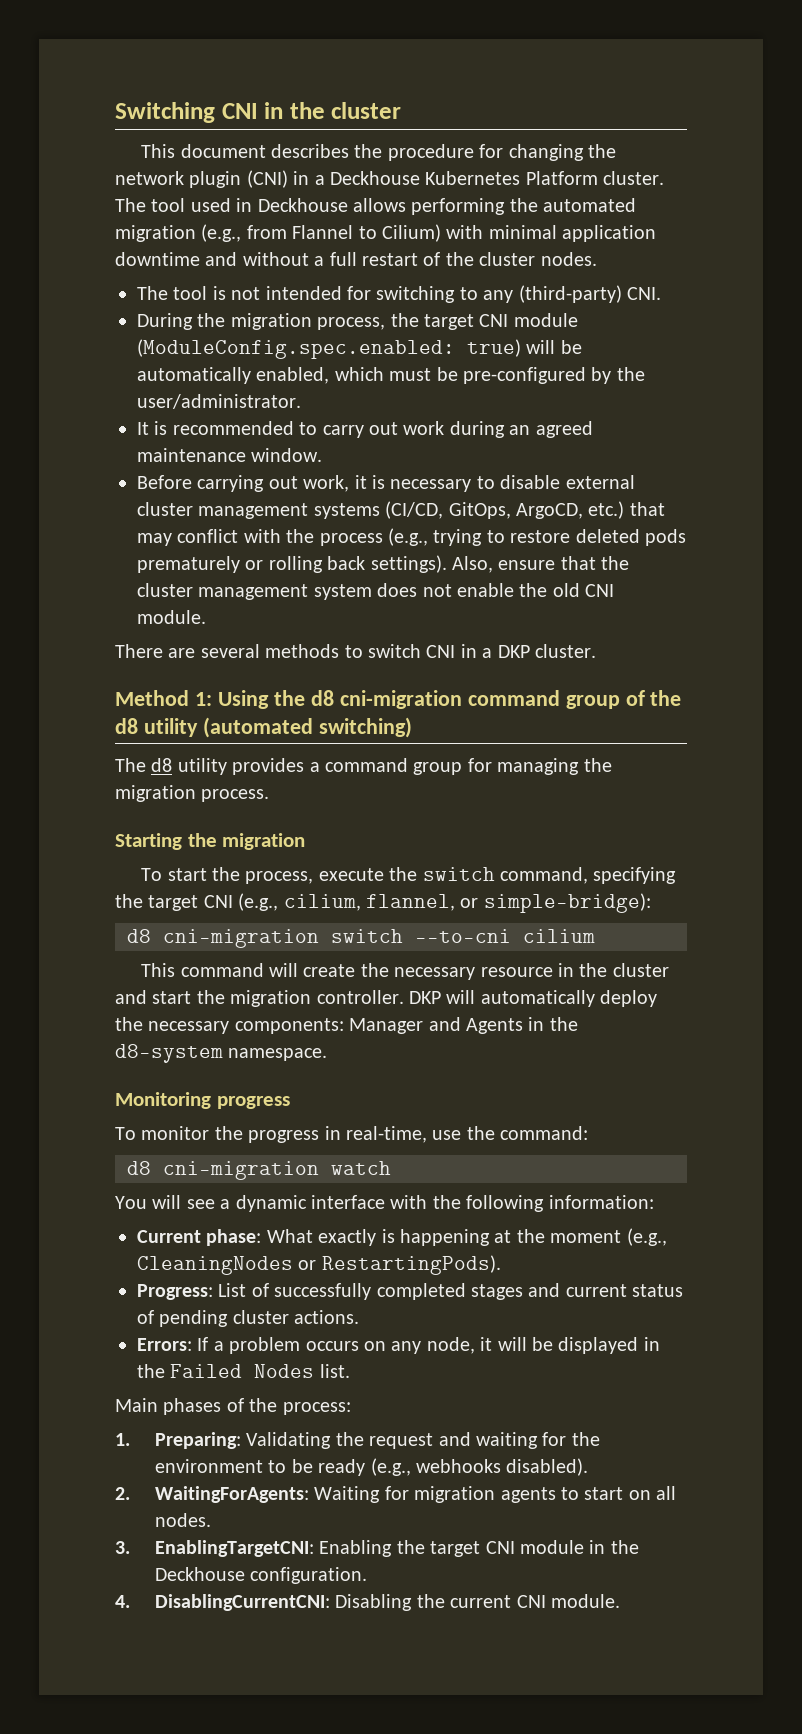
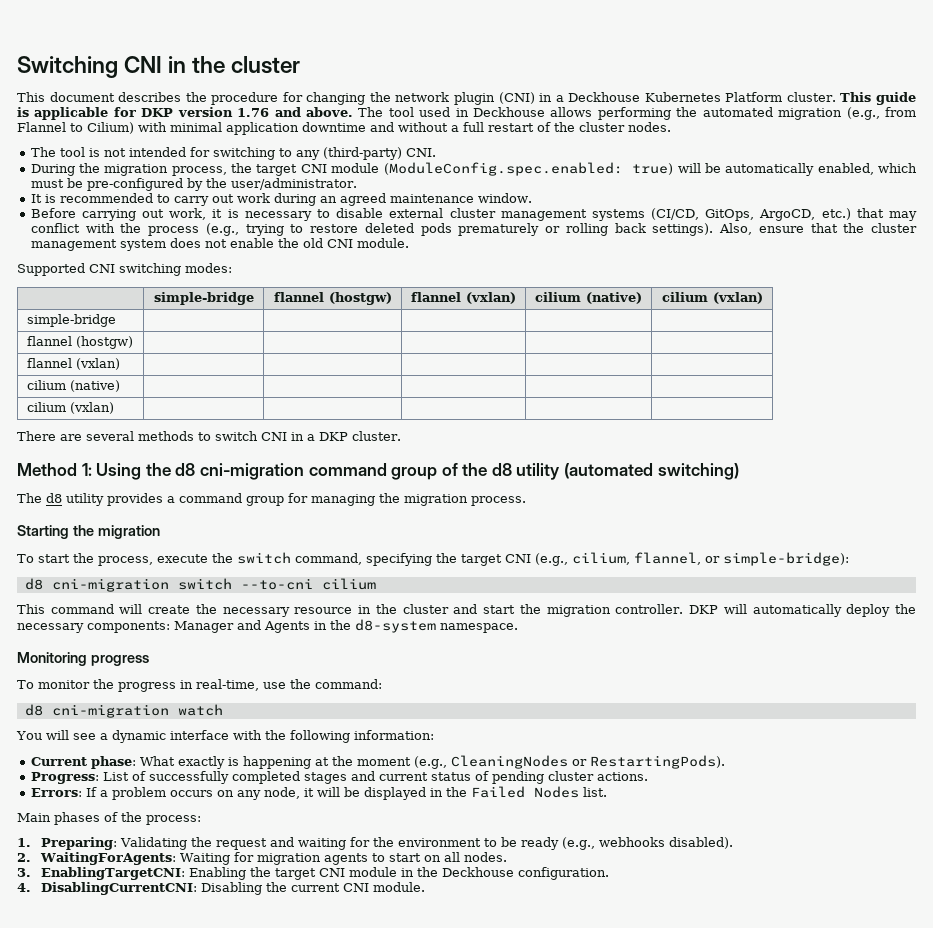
+ This guide is applicable for DKP version 1.76 and above.
+ Supported CNI switching modes:
+ | simple-bridge | flannel (hostgw) | flannel (vxlan) | cilium (native) | cilium (vxlan)
+ simple-bridge | | | | |
+ flannel (hostgw) | | | | |
+ flannel (vxlan) | | | | |
+ cilium (native) | | | | |
+ cilium (vxlan) | | | | |

